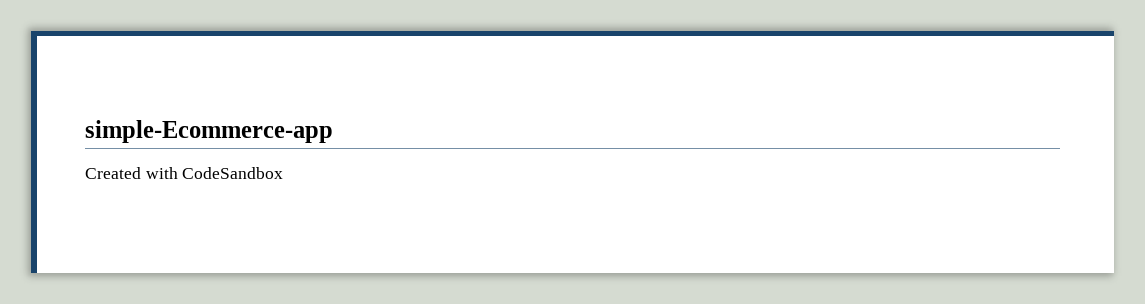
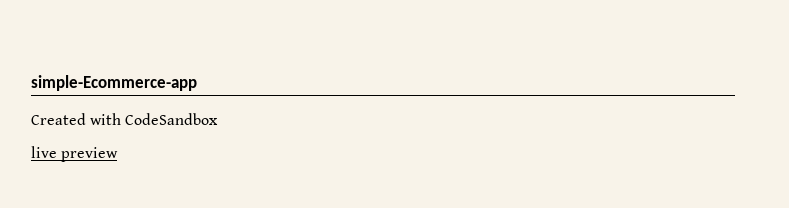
+ live preview

